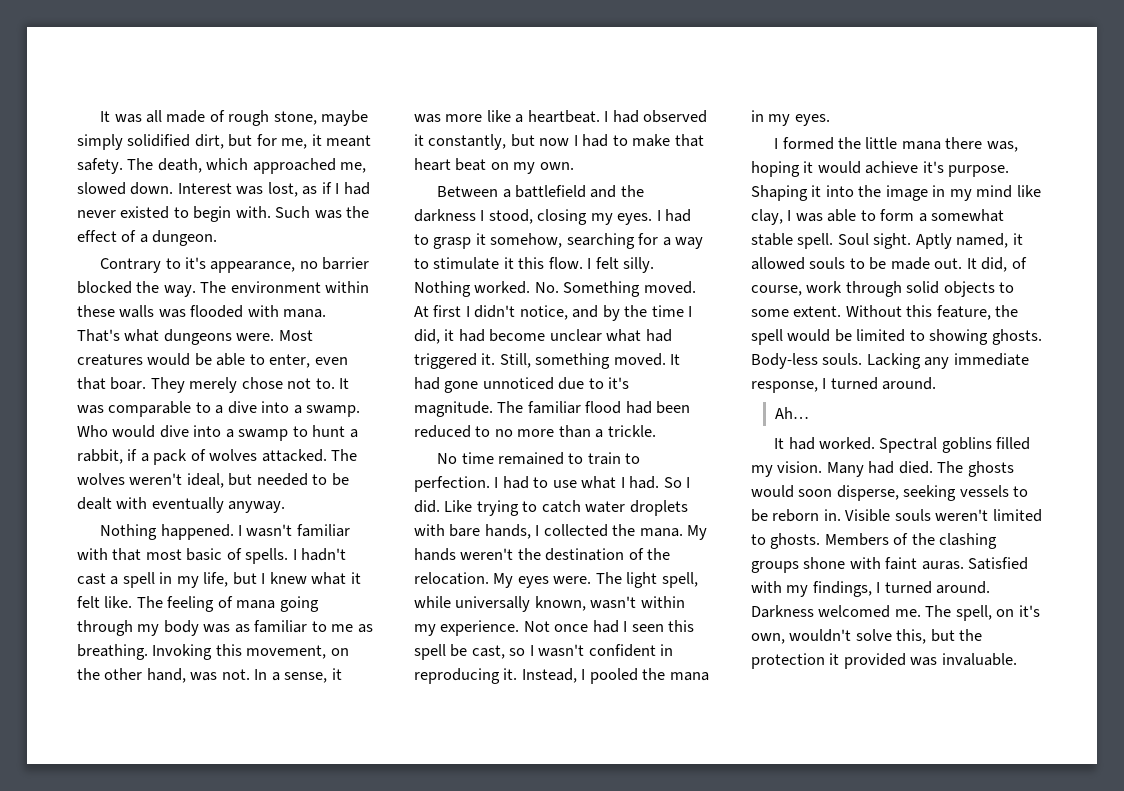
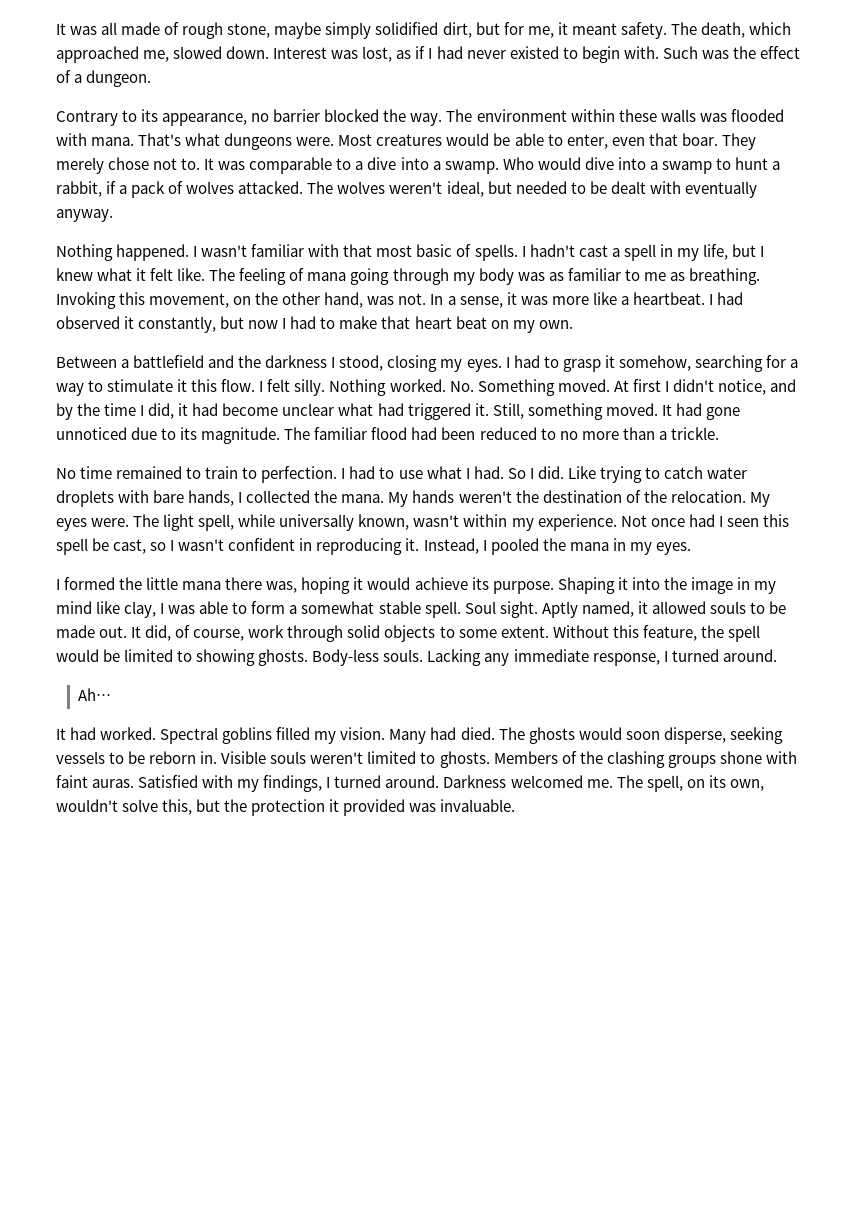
- Contrary to it's appearance, no barrier blocked the way.
+ Contrary to its appearance, no barrier blocked the way.
- It had gone unnoticed due to it's magnitude.
+ It had gone unnoticed due to its magnitude.
- I formed the little mana there was, hoping it would achieve it's purpose.
+ I formed the little mana there was, hoping it would achieve its purpose.
- The spell, on it's own, wouldn't solve this, but the protection it provided was invaluable.
+ The spell, on its own, wouldn't solve this, but the protection it provided was invaluable.

